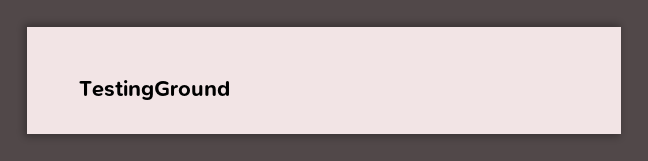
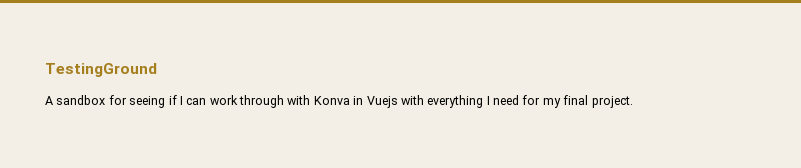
+ A sandbox for seeing if I can work through with Konva in Vuejs with everything I need for my final project.

